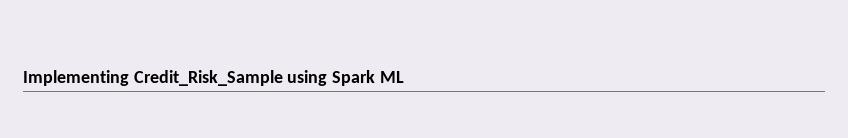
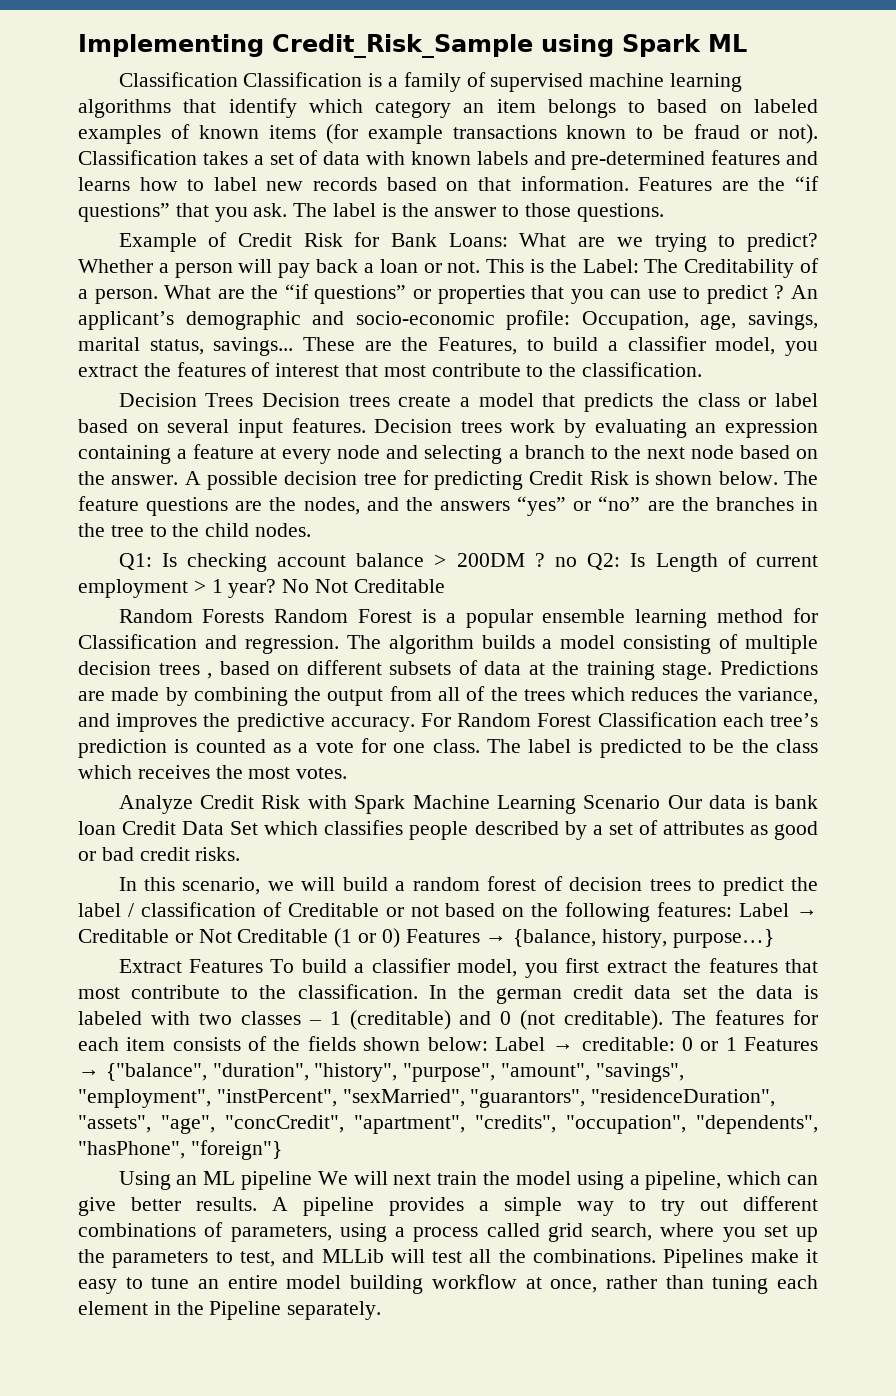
+ Classification Classification is a family of supervised machine learning algorithms that identify which category an item belongs to based on labeled examples of known items (for example transactions known to be fraud or not). Classification takes a set of data with known labels and pre-determined features and learns how to label new records based on that information. Features are the “if questions” that you ask. The label is the answer to those questions.
+ Example of Credit Risk for Bank Loans: What are we trying to predict? Whether a person will pay back a loan or not. This is the Label: The Creditability of a person. What are the “if questions” or properties that you can use to predict ? An applicant’s demographic and socio-economic profile: Occupation, age, savings, marital status, savings... These are the Features, to build a classifier model, you extract the features of interest that most contribute to the classification.
+ Decision Trees Decision trees create a model that predicts the class or label based on several input features. Decision trees work by evaluating an expression containing a feature at every node and selecting a branch to the next node based on the answer. A possible decision tree for predicting Credit Risk is shown below. The feature questions are the nodes, and the answers “yes” or “no” are the branches in the tree to the child nodes.
+ Q1: Is checking account balance > 200DM ? no Q2: Is Length of current employment > 1 year? No Not Creditable
+ Random Forests Random Forest is a popular ensemble learning method for Classification and regression. The algorithm builds a model consisting of multiple decision trees , based on different subsets of data at the training stage. Predictions are made by combining the output from all of the trees which reduces the variance, and improves the predictive accuracy. For Random Forest Classification each tree’s prediction is counted as a vote for one class. The label is predicted to be the class which receives the most votes.
+ Analyze Credit Risk with Spark Machine Learning Scenario Our data is bank loan Credit Data Set which classifies people described by a set of attributes as good or bad credit risks.
+ In this scenario, we will build a random forest of decision trees to predict the label / classification of Creditable or not based on the following features: Label → Creditable or Not Creditable (1 or 0) Features → {balance, history, purpose…}
+ Extract Features To build a classifier model, you first extract the features that most contribute to the classification. In the german credit data set the data is labeled with two classes – 1 (creditable) and 0 (not creditable). The features for each item consists of the fields shown below: Label → creditable: 0 or 1 Features → {"balance", "duration", "history", "purpose", "amount", "savings", "employment", "instPercent", "sexMarried", "guarantors", "residenceDuration", "assets", "age", "concCredit", "apartment", "credits", "occupation", "dependents", "hasPhone", "foreign"}
+ Using an ML pipeline We will next train the model using a pipeline, which can give better results. A pipeline provides a simple way to try out different combinations of parameters, using a process called grid search, where you set up the parameters to test, and MLLib will test all the combinations. Pipelines make it easy to tune an entire model building workflow at once, rather than tuning each element in the Pipeline separately.

